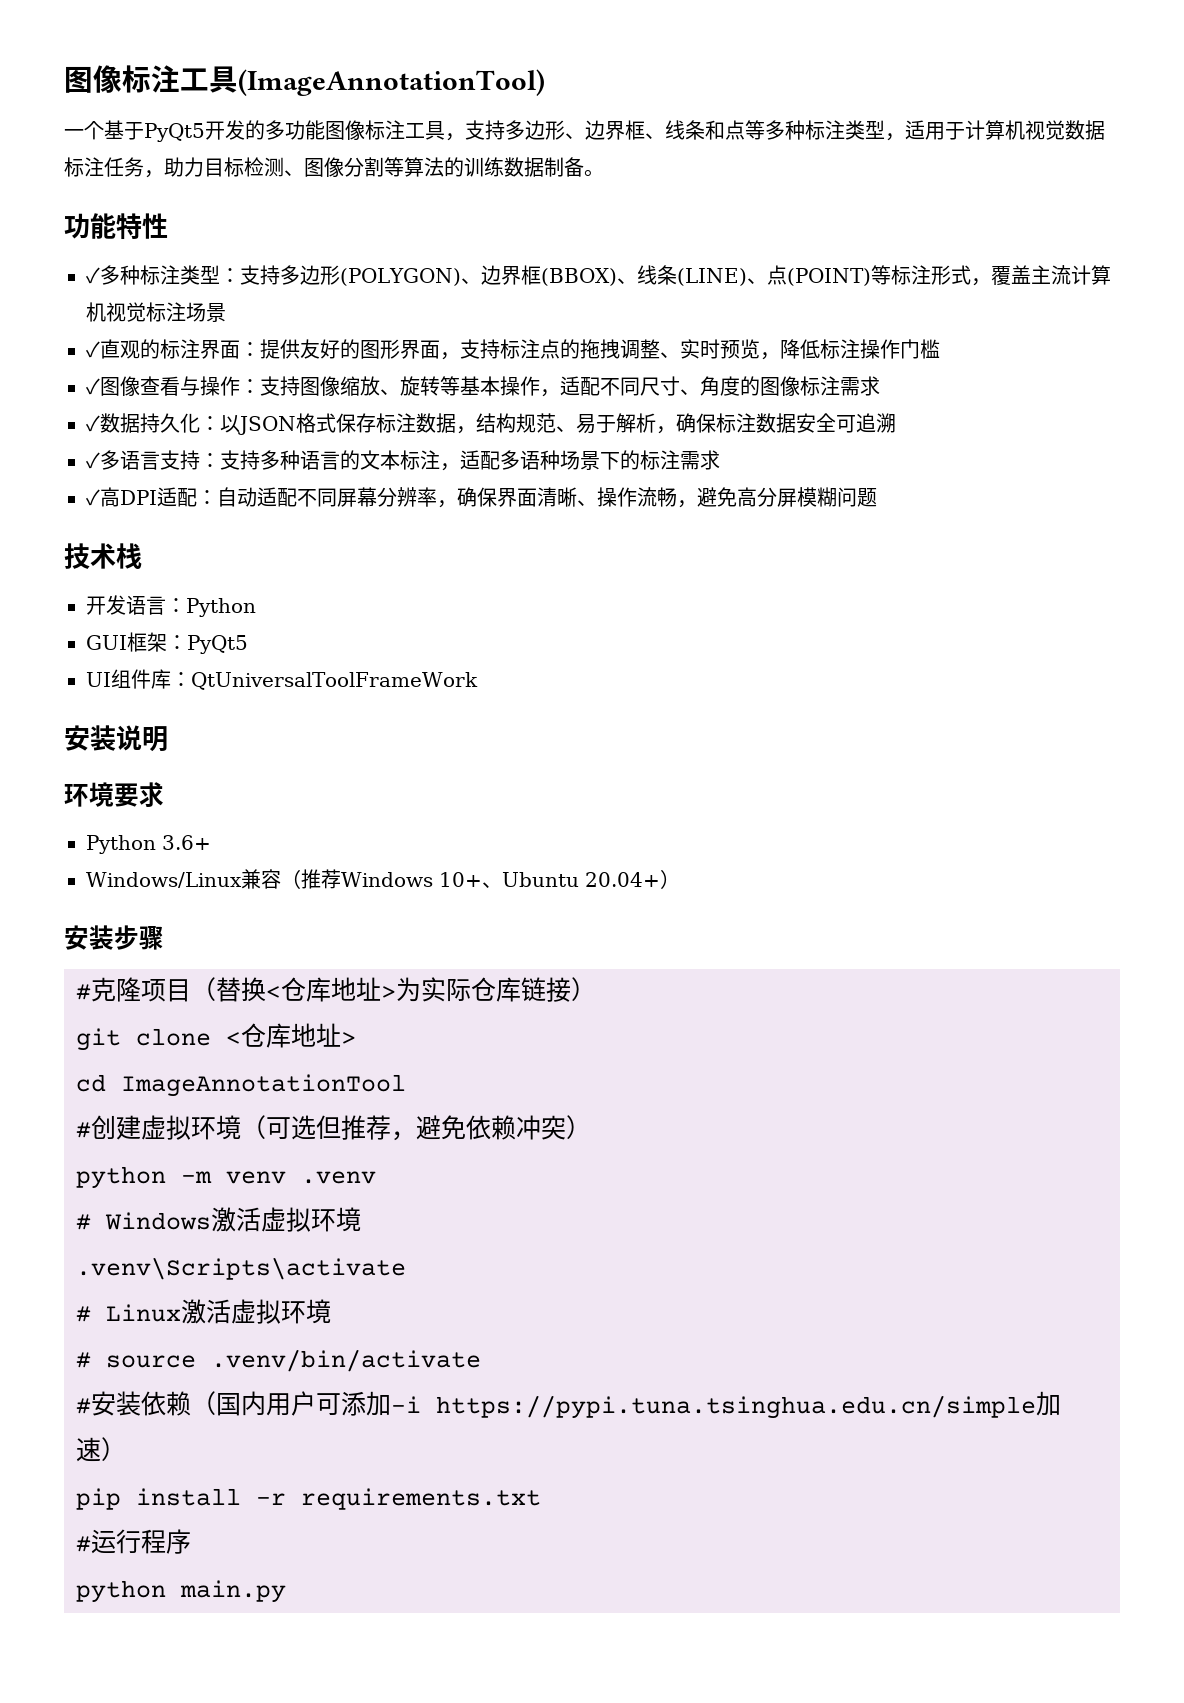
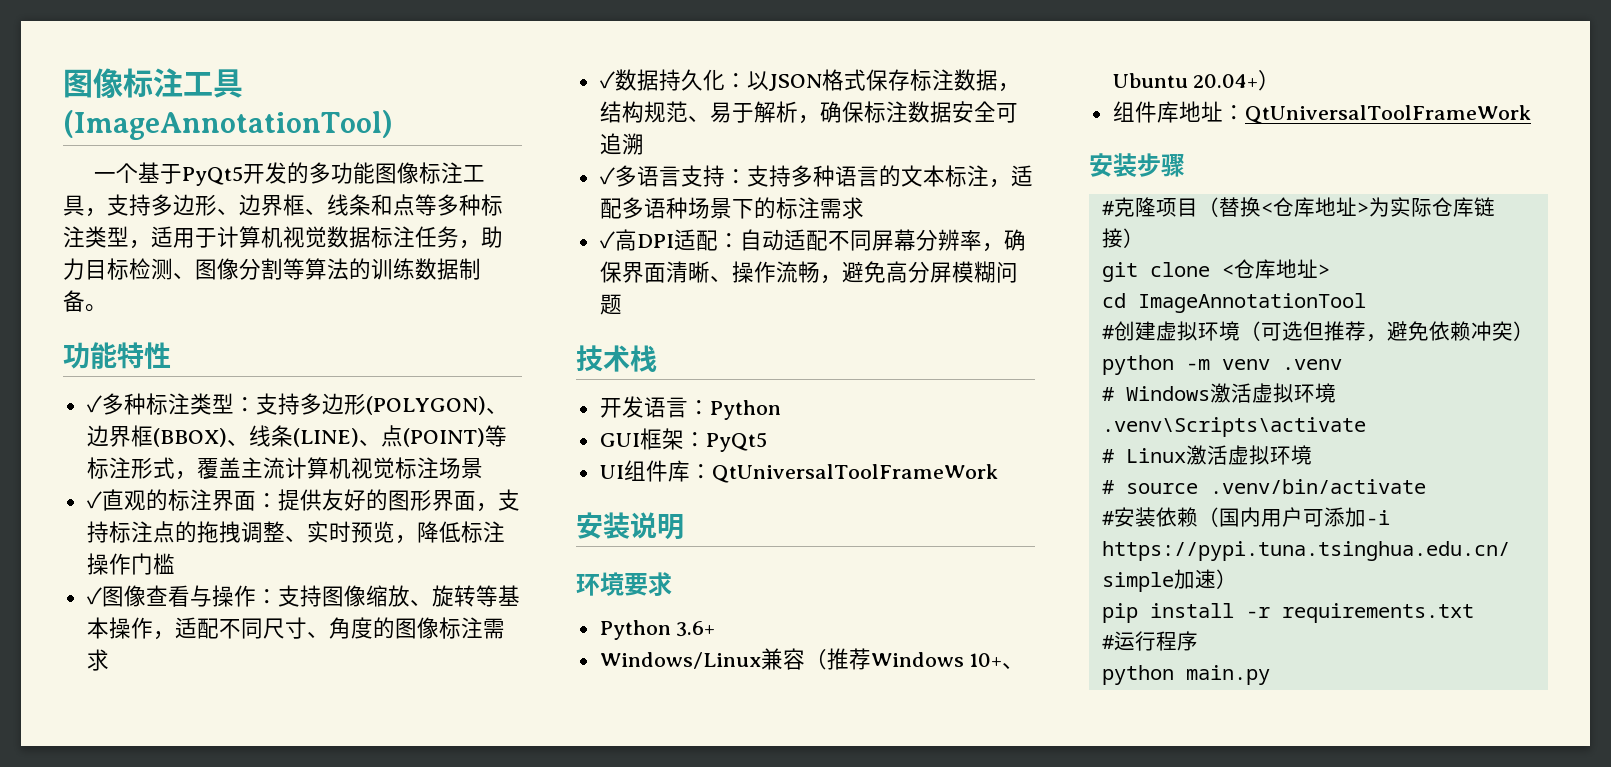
+ 组件库地址：QtUniversalToolFrameWork

